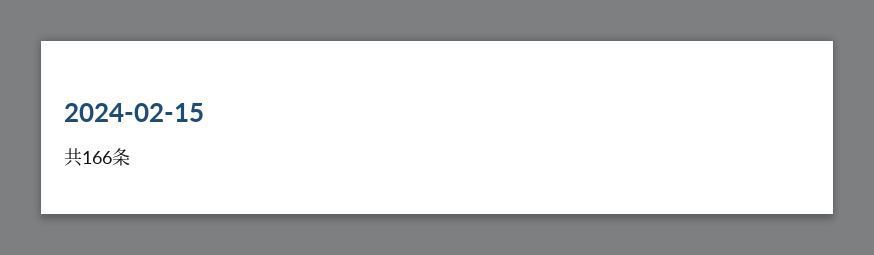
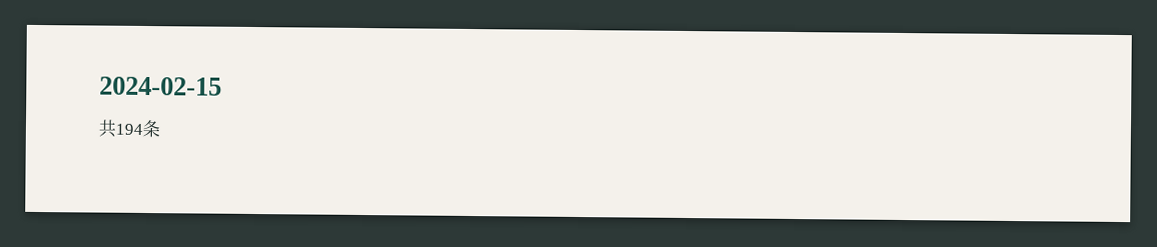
- 共166条
+ 共194条

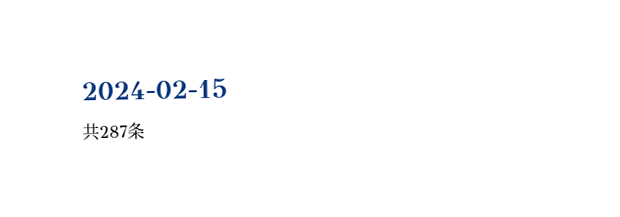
- 共194条
+ 共287条

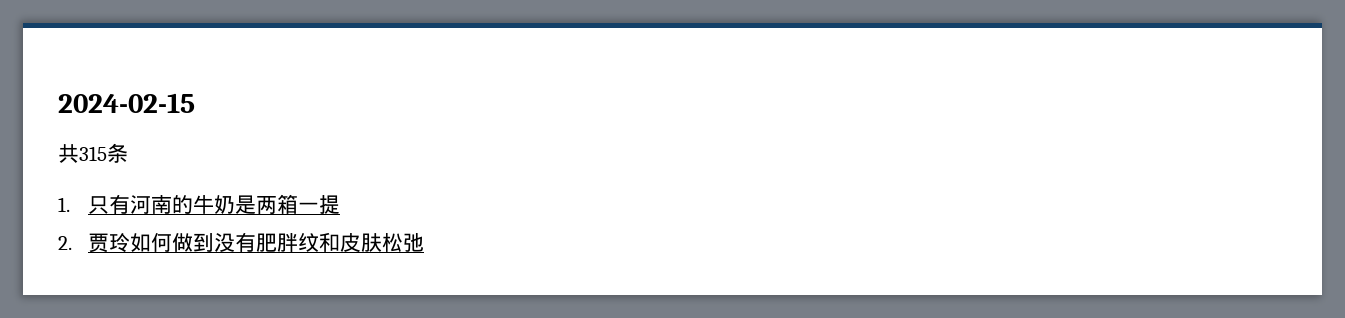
- 共287条
+ 共315条
+ 1.只有河南的牛奶是两箱一提
+ 2.贾玲如何做到没有肥胖纹和皮肤松弛

